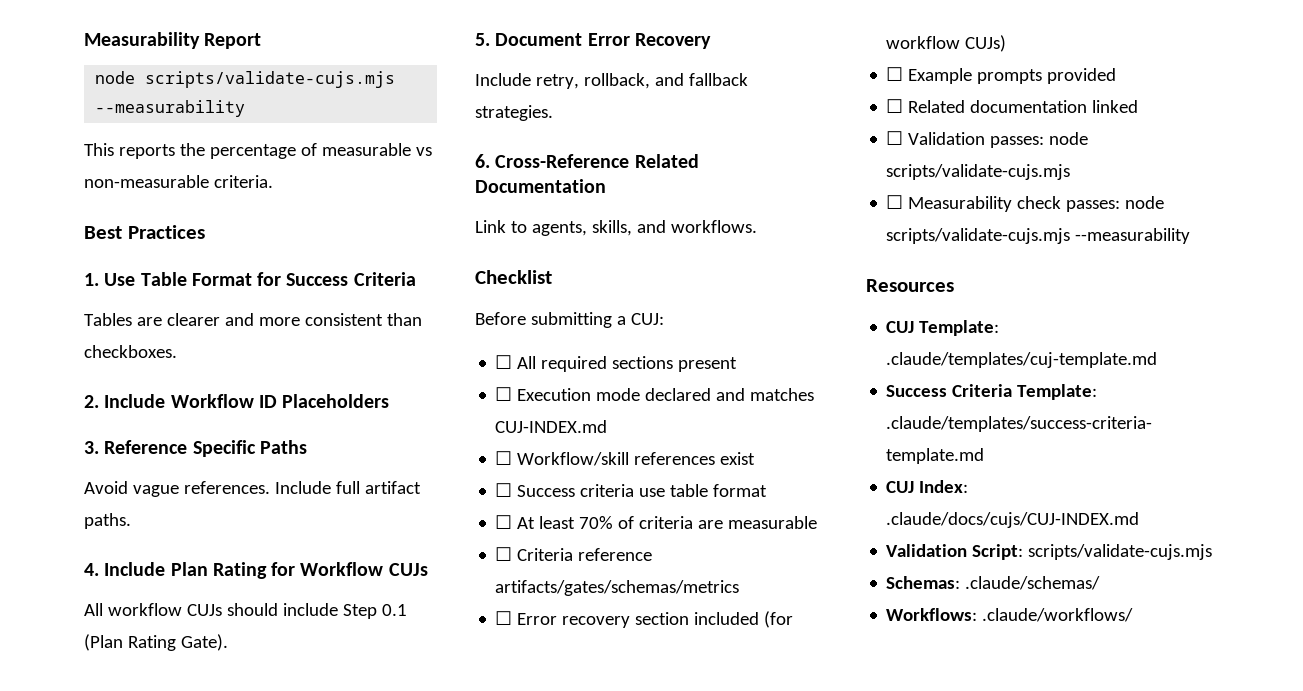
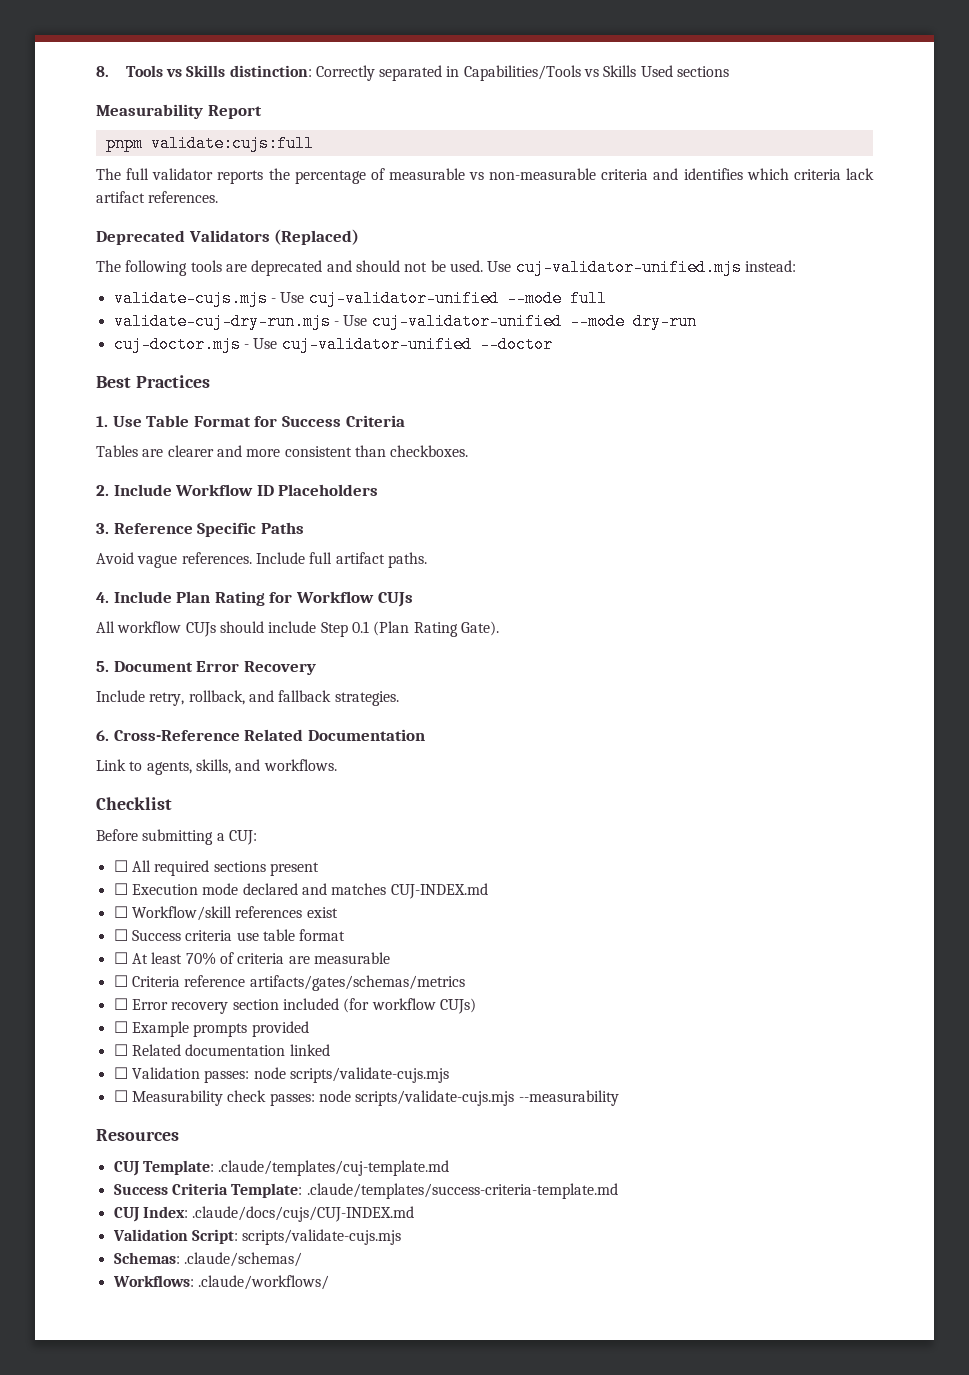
+ 8. Tools vs Skills distinction: Correctly separated in Capabilities/Tools vs Skills Used sections
  Measurability Report
- node scripts/validate-cujs.mjs --measurability
- This reports the percentage of measurable vs non-measurable criteria.
+ pnpm validate:cujs:full
+ The full validator reports the percentage of measurable vs non-measurable criteria and identifies which criteria lack artifact references.
+ Deprecated Validators (Replaced)
+ The following tools are deprecated and should not be used. Use cuj-validator-unified.mjs instead:
+ validate-cujs.mjs - Use cuj-validator-unified --mode full
+ validate-cuj-dry-run.mjs - Use cuj-validator-unified --mode dry-run
+ cuj-doctor.mjs - Use cuj-validator-unified --doctor

